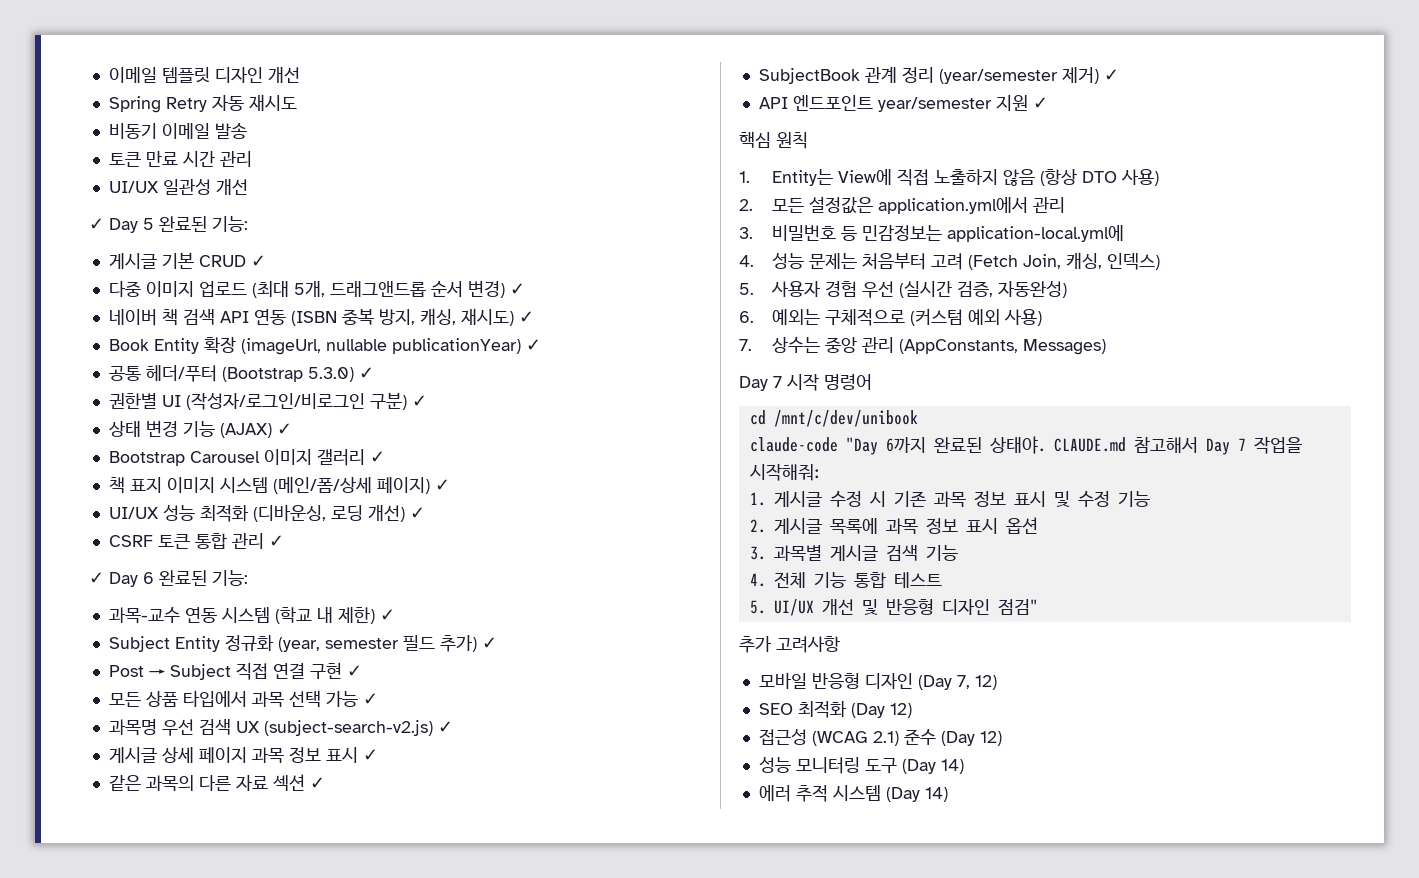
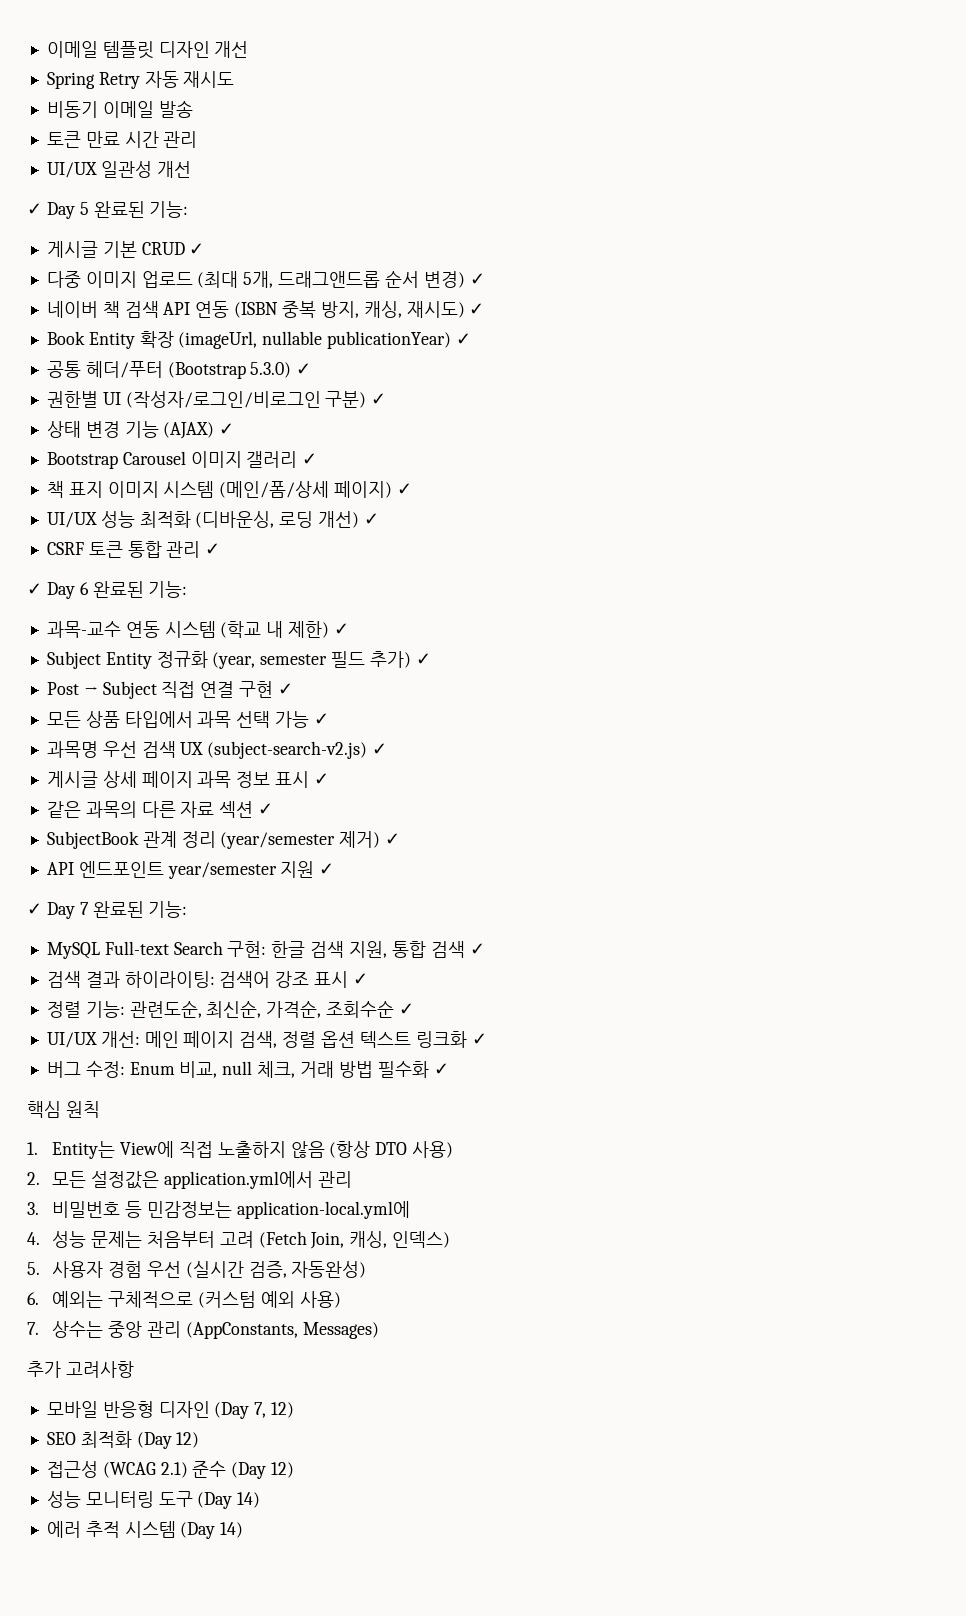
+ ✓ Day 7 완료된 기능:
+ MySQL Full-text Search 구현: 한글 검색 지원, 통합 검색 ✓
+ 검색 결과 하이라이팅: 검색어 강조 표시 ✓
+ 정렬 기능: 관련도순, 최신순, 가격순, 조회수순 ✓
+ UI/UX 개선: 메인 페이지 검색, 정렬 옵션 텍스트 링크화 ✓
+ 버그 수정: Enum 비교, null 체크, 거래 방법 필수화 ✓
- Day 7 시작 명령어
- cd /mnt/c/dev/unibook
- claude-code "Day 6까지 완료된 상태야. CLAUDE.md 참고해서 Day 7 작업을 시작해줘:
- 1. 게시글 수정 시 기존 과목 정보 표시 및 수정 기능
- 2. 게시글 목록에 과목 정보 표시 옵션
- 3. 과목별 게시글 검색 기능
- 4. 전체 기능 통합 테스트
- 5. UI/UX 개선 및 반응형 디자인 점검"

